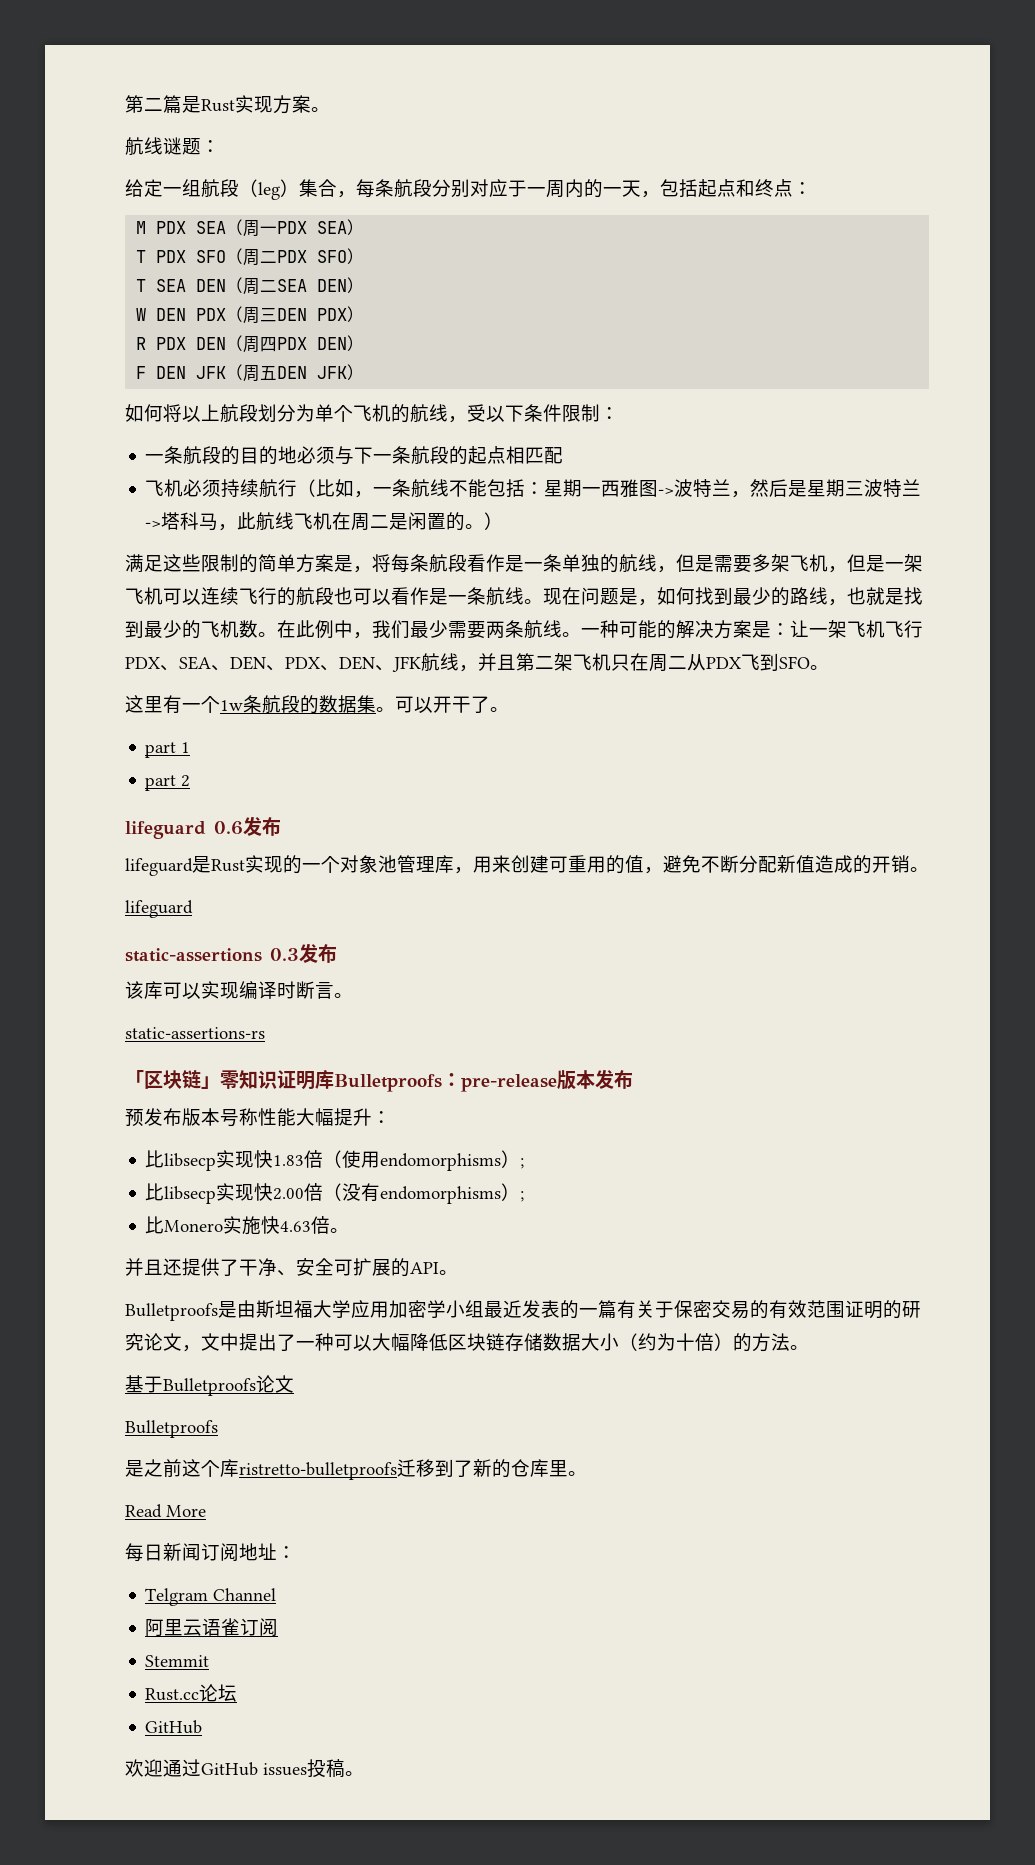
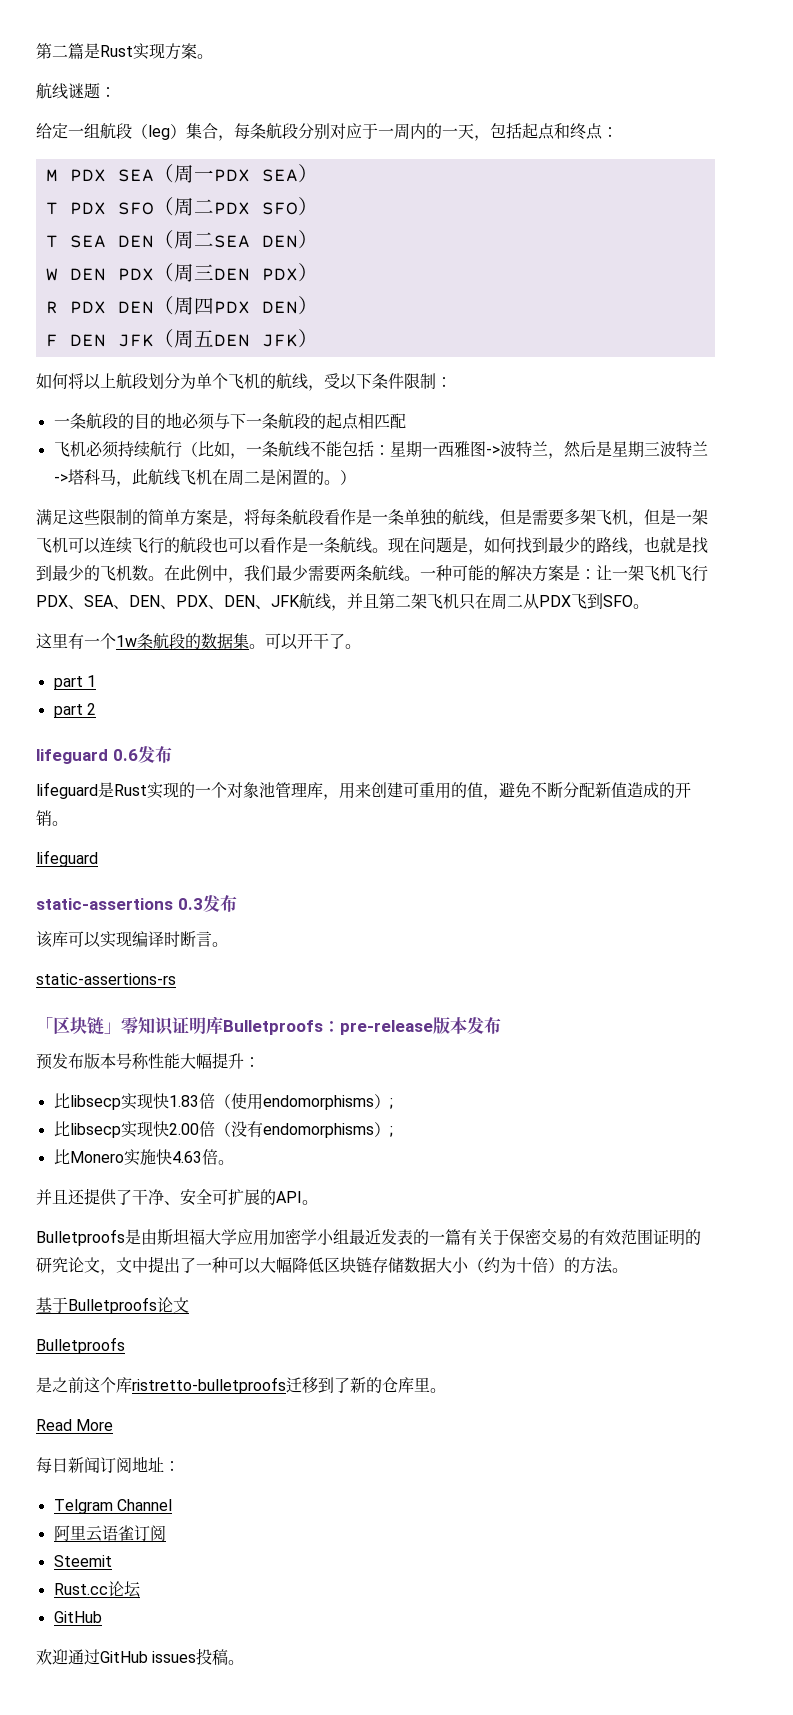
- Stemmit
+ Steemit

